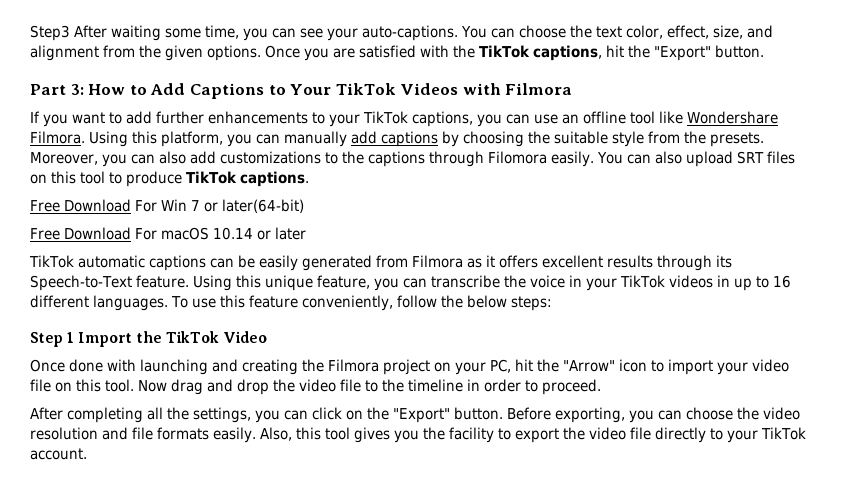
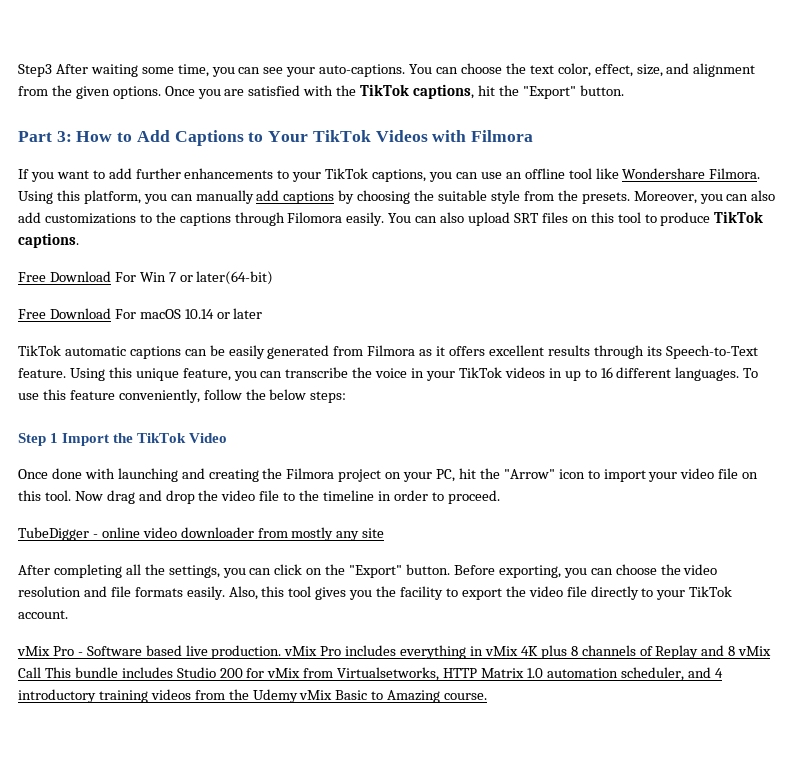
+ TubeDigger - online video downloader from mostly any site
+ vMix Pro - Software based live production. vMix Pro includes everything in vMix 4K plus 8 channels of Replay and 8 vMix Call This bundle includes Studio 200 for vMix from Virtualsetworks, HTTP Matrix 1.0 automation scheduler, and 4 introductory training videos from the Udemy vMix Basic to Amazing course.

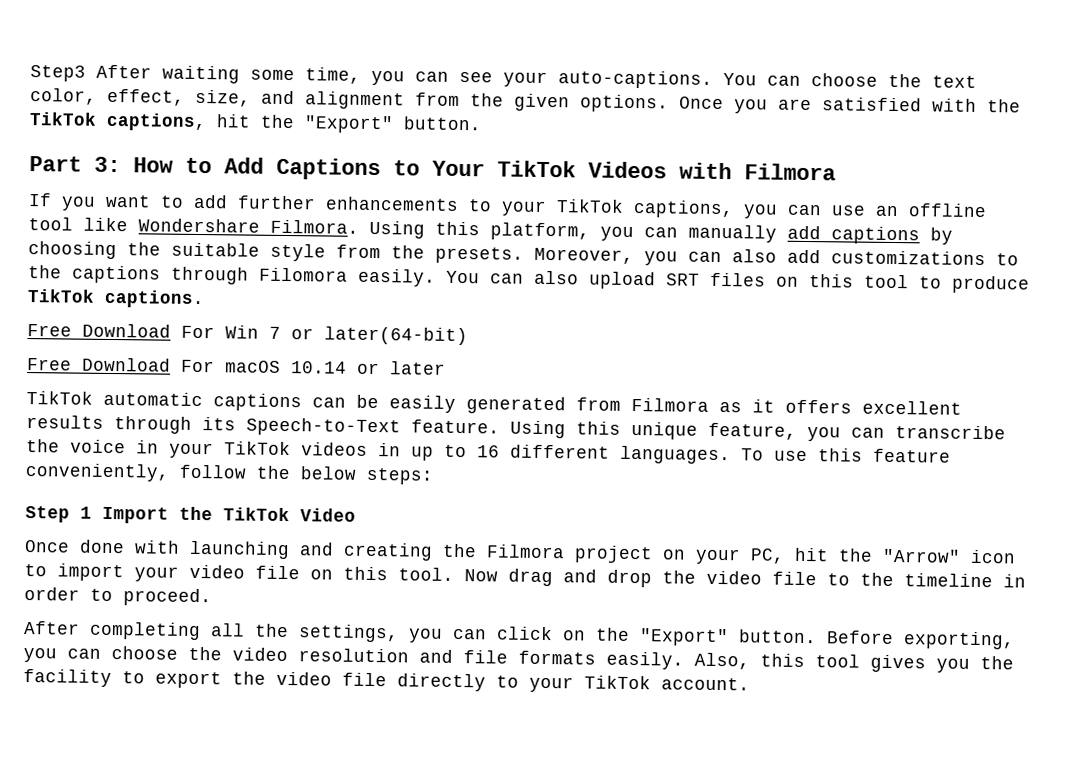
- TubeDigger - online video downloader from mostly any site
- vMix Pro - Software based live production. vMix Pro includes everything in vMix 4K plus 8 channels of Replay and 8 vMix Call This bundle includes Studio 200 for vMix from Virtualsetworks, HTTP Matrix 1.0 automation scheduler, and 4 introductory training videos from the Udemy vMix Basic to Amazing course.

